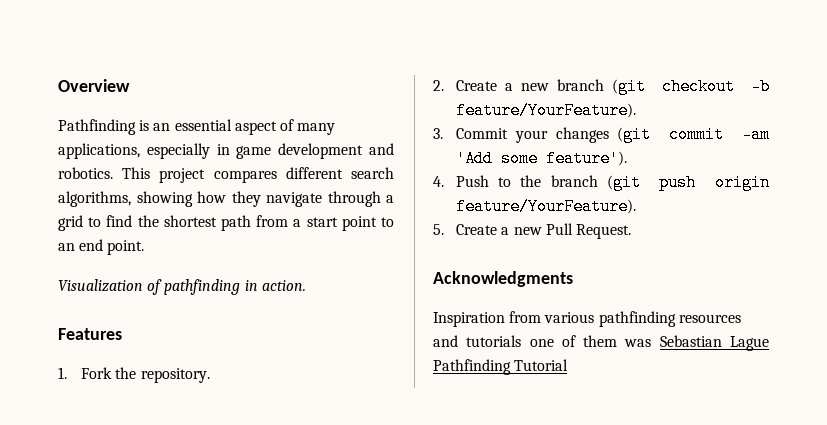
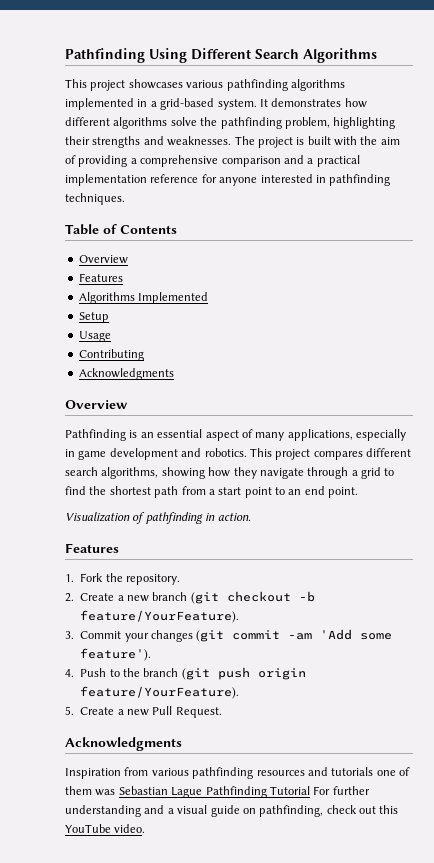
+ Pathfinding Using Different Search Algorithms
+ This project showcases various pathfinding algorithms implemented in a grid-based system. It demonstrates how different algorithms solve the pathfinding problem, highlighting their strengths and weaknesses. The project is built with the aim of providing a comprehensive comparison and a practical implementation reference for anyone interested in pathfinding techniques.
+ Table of Contents
+ Overview
+ Features
+ Algorithms Implemented
+ Setup
+ Usage
+ Contributing
+ Acknowledgments
- Inspiration from various pathfinding resources and tutorials one of them was Sebastian Lague Pathfinding Tutorial
+ Inspiration from various pathfinding resources and tutorials one of them was Sebastian Lague Pathfinding Tutorial For further understanding and a visual guide on pathfinding, check out this YouTube video.

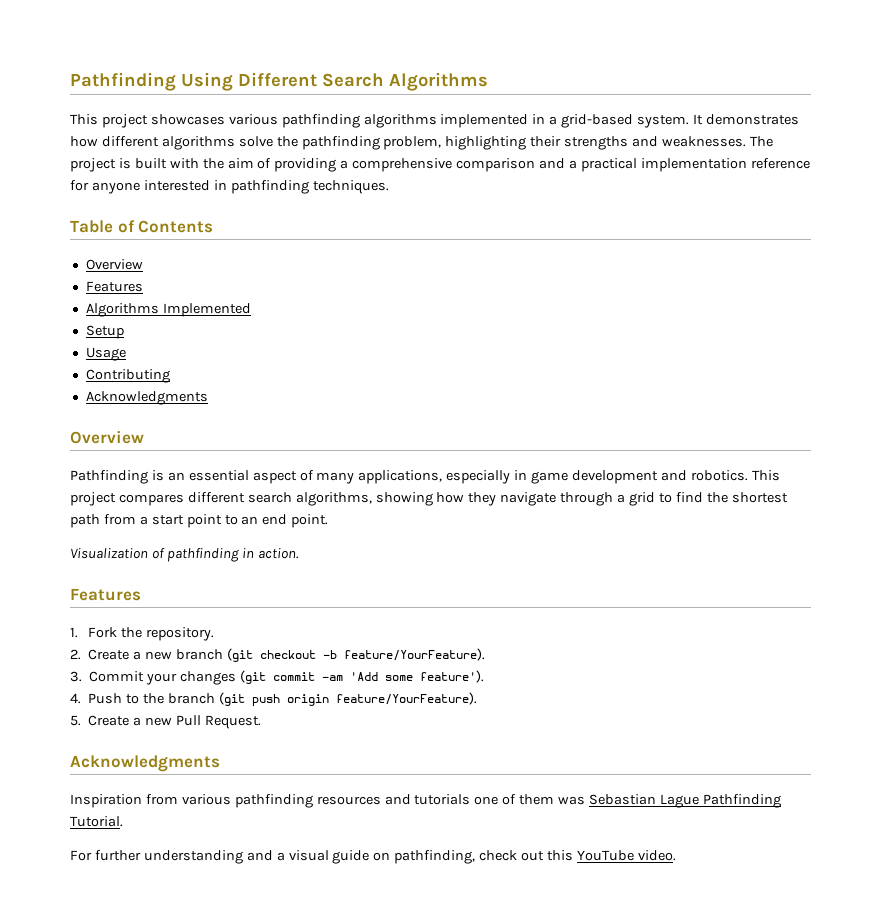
- Inspiration from various pathfinding resources and tutorials one of them was Sebastian Lague Pathfinding Tutorial For further understanding and a visual guide on pathfinding, check out this YouTube video.
+ Inspiration from various pathfinding resources and tutorials one of them was Sebastian Lague Pathfinding Tutorial.
+ For further understanding and a visual guide on pathfinding, check out this YouTube video.

